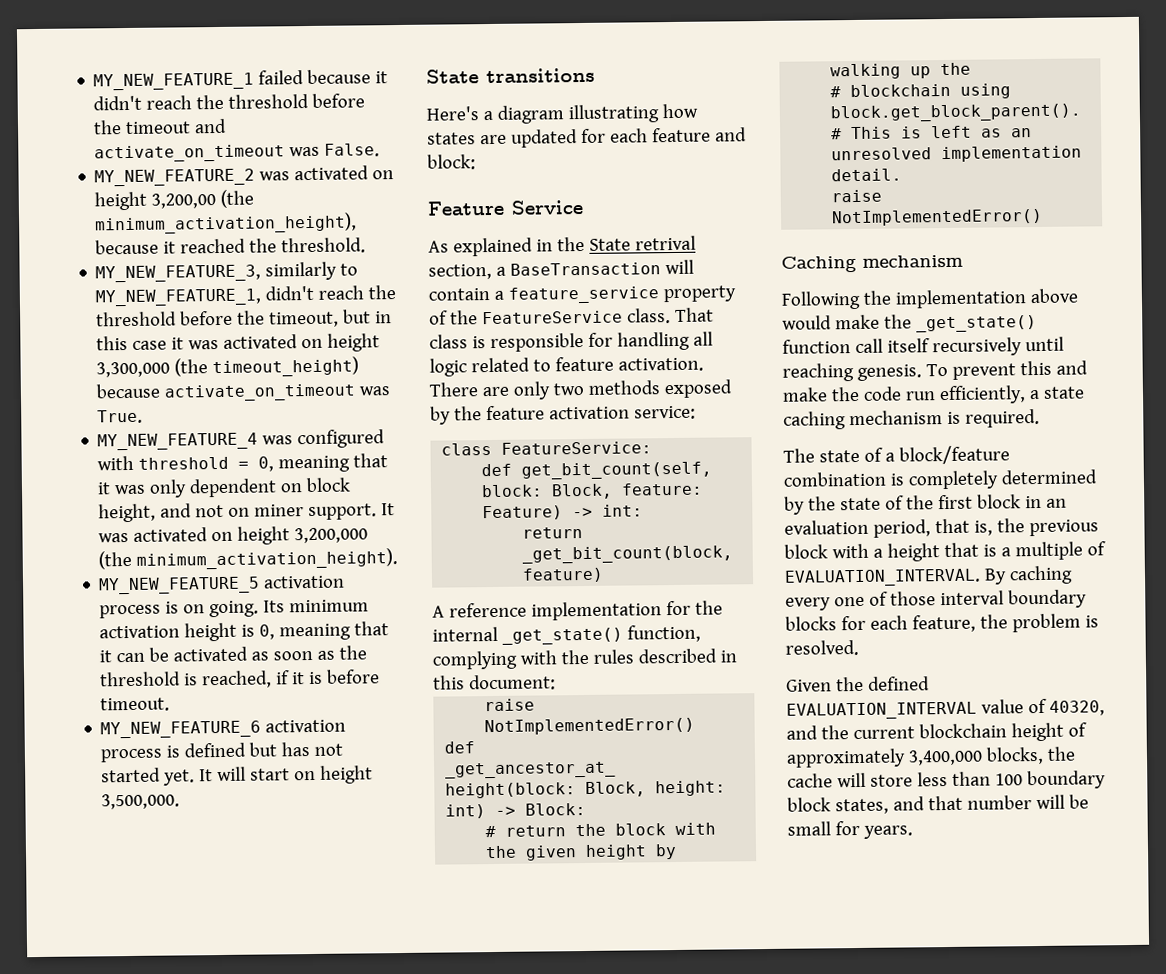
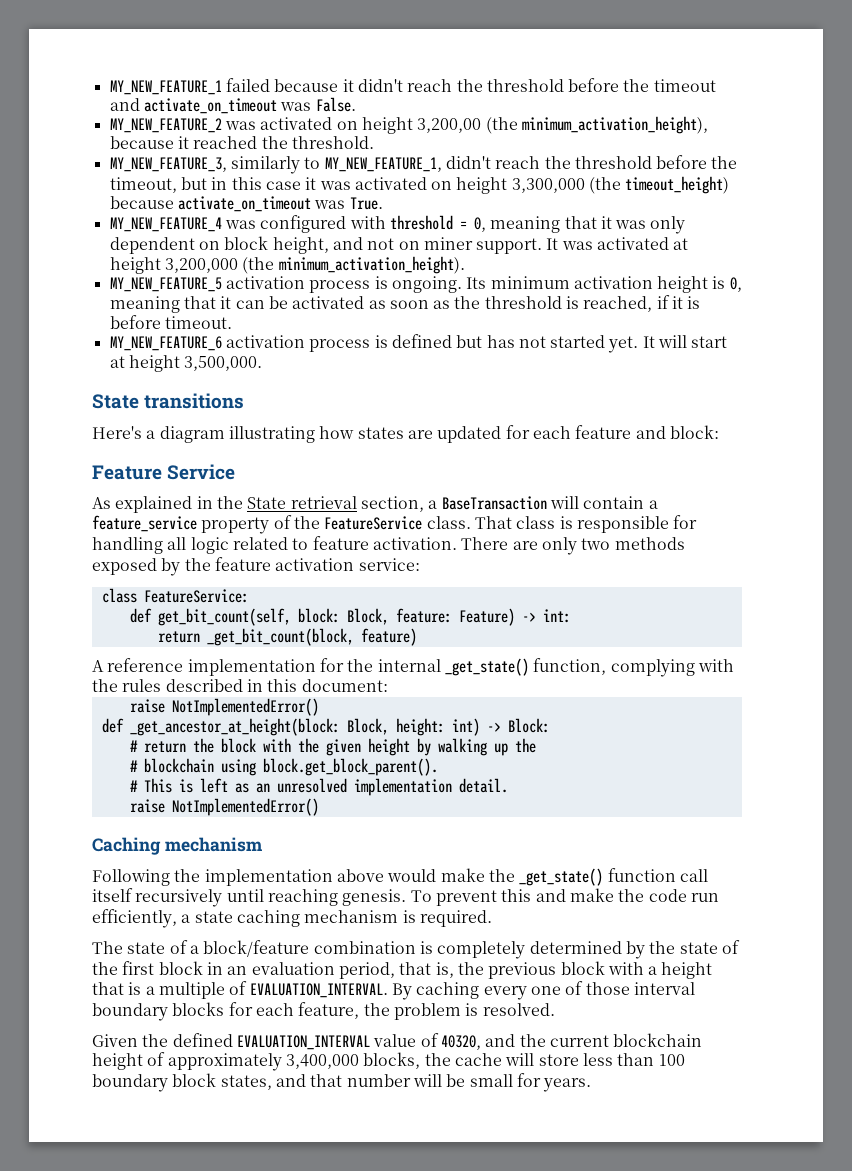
- It was activated on height 3,200,000 (the minimum_activation_height).
+ It was activated at height 3,200,000 (the minimum_activation_height).
- MY_NEW_FEATURE_5 activation process is on going.
+ MY_NEW_FEATURE_5 activation process is ongoing.
- It will start on height 3,500,000.
+ It will start at height 3,500,000.
- As explained in the State retrival section, a BaseTransaction will contain a feature_service property of the FeatureService class.
+ As explained in the State retrieval section, a BaseTransaction will contain a feature_service property of the FeatureService class.

